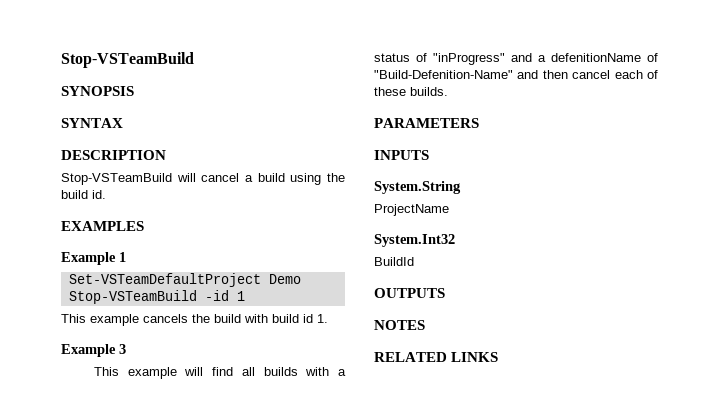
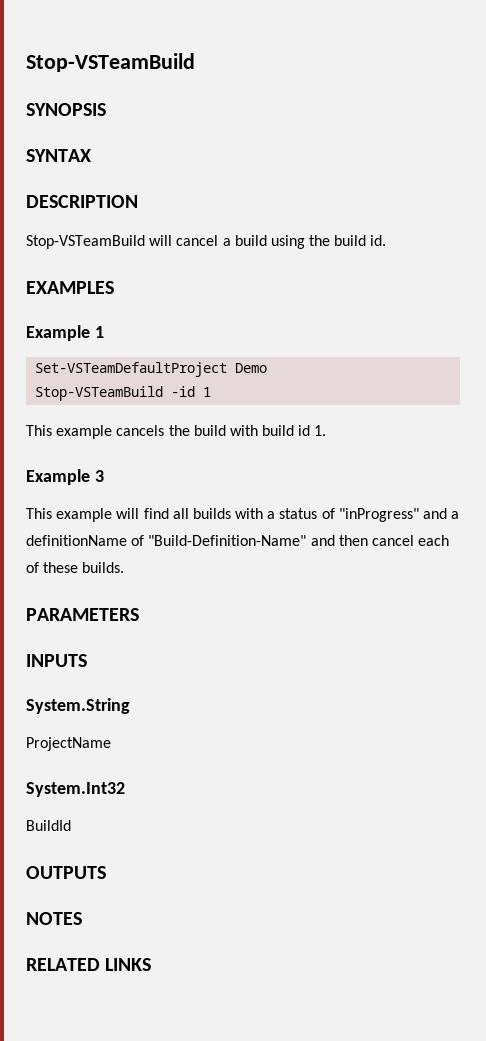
- This example will find all builds with a status of "inProgress" and a defenitionName of "Build-Defenition-Name" and then cancel each of these builds.
+ This example will find all builds with a status of "inProgress" and a definitionName of "Build-Definition-Name" and then cancel each of these builds.

